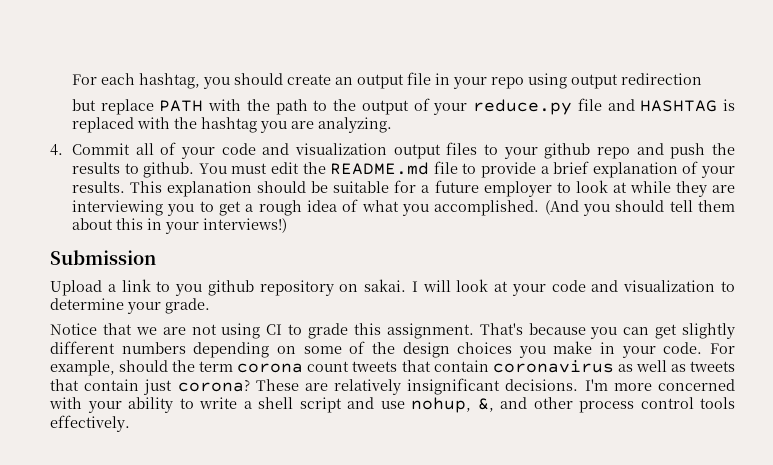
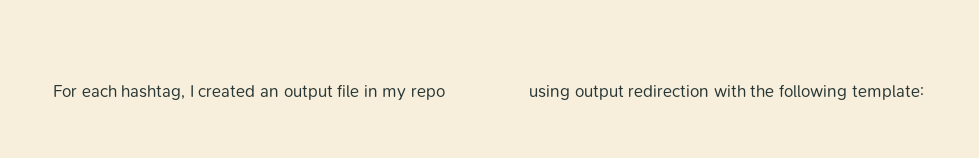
- For each hashtag, you should create an output file in your repo using output redirection
- but replace PATH with the path to the output of your reduce.py file and HASHTAG is replaced with the hashtag you are analyzing.
- 4. Commit all of your code and visualization output files to your github repo and push the results to github. You must edit the README.md file to provide a brief explanation of your results. This explanation should be suitable for a future employer to look at while they are interviewing you to get a rough idea of what you accomplished. (And you should tell them about this in your interviews!)
- Submission
- Upload a link to you github repository on sakai. I will look at your code and visualization to determine your grade.
- Notice that we are not using CI to grade this assignment. That's because you can get slightly different numbers depending on some of the design choices you make in your code. For example, should the term corona count tweets that contain coronavirus as well as tweets that contain just corona? These are relatively insignificant decisions. I'm more concerned with your ability to write a shell script and use nohup, &, and other process control tools effectively.
+ For each hashtag, I created an output file in my repo using output redirection with the following template:

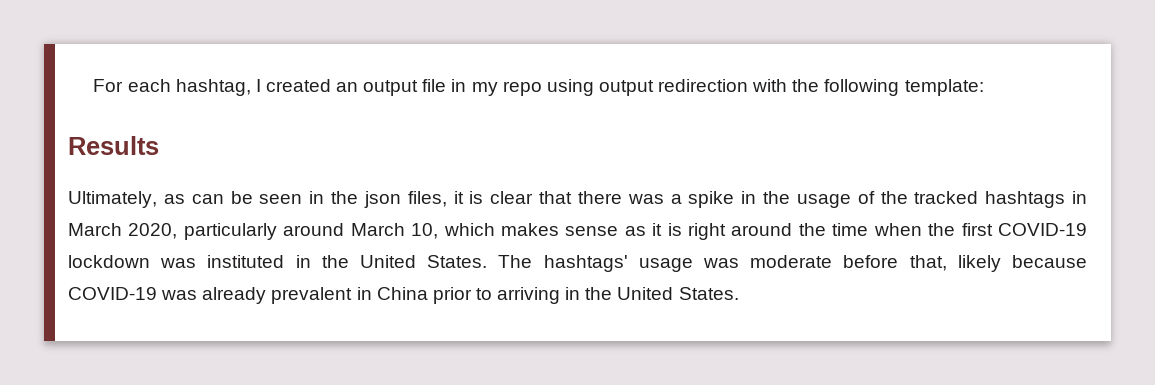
+ Results
+ Ultimately, as can be seen in the json files, it is clear that there was a spike in the usage of the tracked hashtags in March 2020, particularly around March 10, which makes sense as it is right around the time when the first COVID-19 lockdown was instituted in the United States. The hashtags' usage was moderate before that, likely because COVID-19 was already prevalent in China prior to arriving in the United States.

